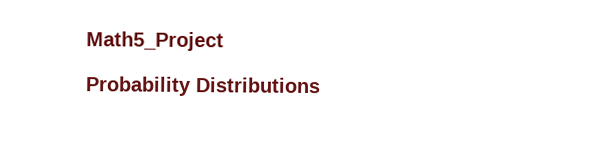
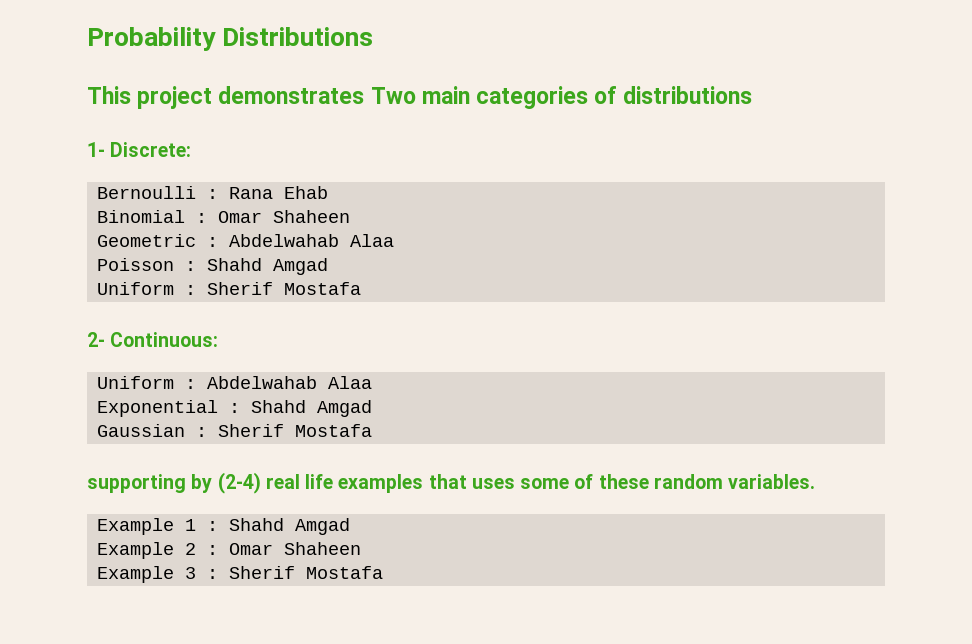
- Math5_Project
+ This project demonstrates Two main categories of distributions
+ 1- Discrete:
+ Bernoulli : Rana Ehab
+ Binomial : Omar Shaheen
+ Geometric : Abdelwahab Alaa
+ Poisson : Shahd Amgad
+ Uniform : Sherif Mostafa
+ 2- Continuous:
+ Uniform : Abdelwahab Alaa
+ Exponential : Shahd Amgad
+ Gaussian : Sherif Mostafa
+ supporting by (2-4) real life examples that uses some of these random variables.
+ Example 1 : Shahd Amgad
+ Example 2 : Omar Shaheen
+ Example 3 : Sherif Mostafa

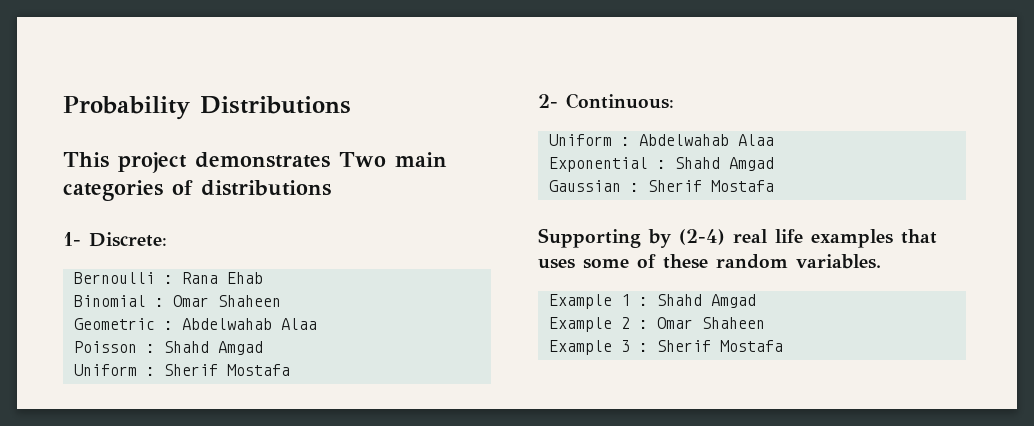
- supporting by (2-4) real life examples that uses some of these random variables.
+ Supporting by (2-4) real life examples that uses some of these random variables.

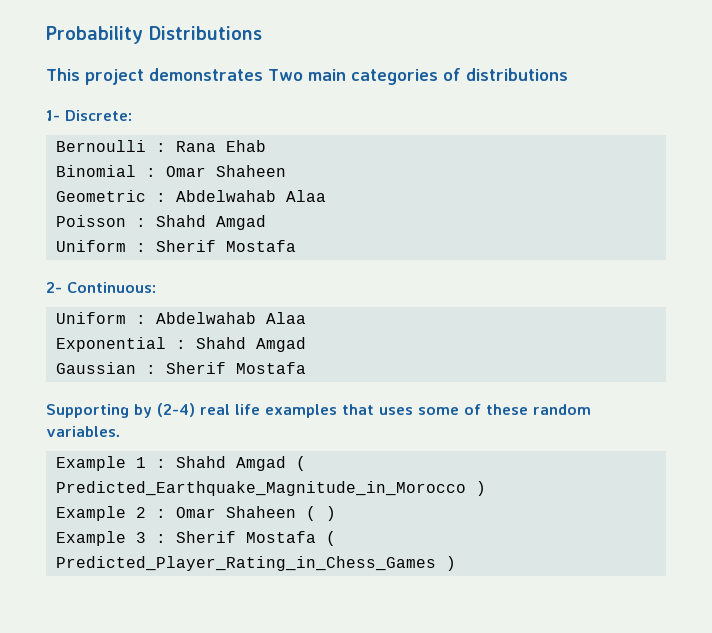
- Example 1 : Shahd Amgad
+ Example 1 : Shahd Amgad ( Predicted_Earthquake_Magnitude_in_Morocco )
- Example 2 : Omar Shaheen
+ Example 2 : Omar Shaheen ( )
- Example 3 : Sherif Mostafa
+ Example 3 : Sherif Mostafa ( Predicted_Player_Rating_in_Chess_Games )

